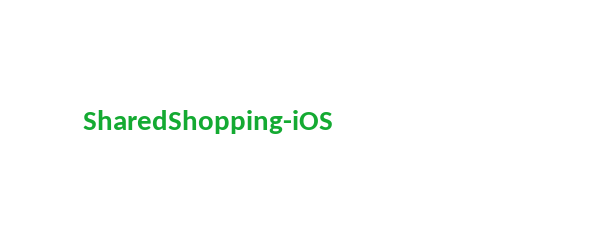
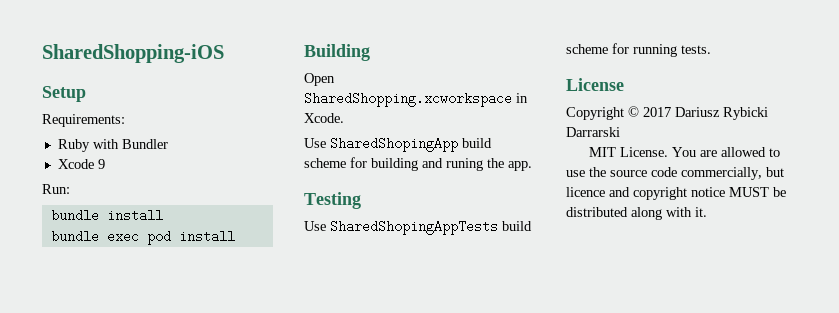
+ Setup
+ Requirements:
+ Ruby with Bundler
+ Xcode 9
+ Run:
+ bundle install
+ bundle exec pod install
+ Building
+ Open SharedShopping.xcworkspace in Xcode.
+ Use SharedShopingApp build scheme for building and runing the app.
+ Testing
+ Use SharedShopingAppTests build scheme for running tests.
+ License
+ Copyright © 2017 Dariusz Rybicki Darrarski
+ MIT License. You are allowed to use the source code commercially, but licence and copyright notice MUST be distributed along with it.

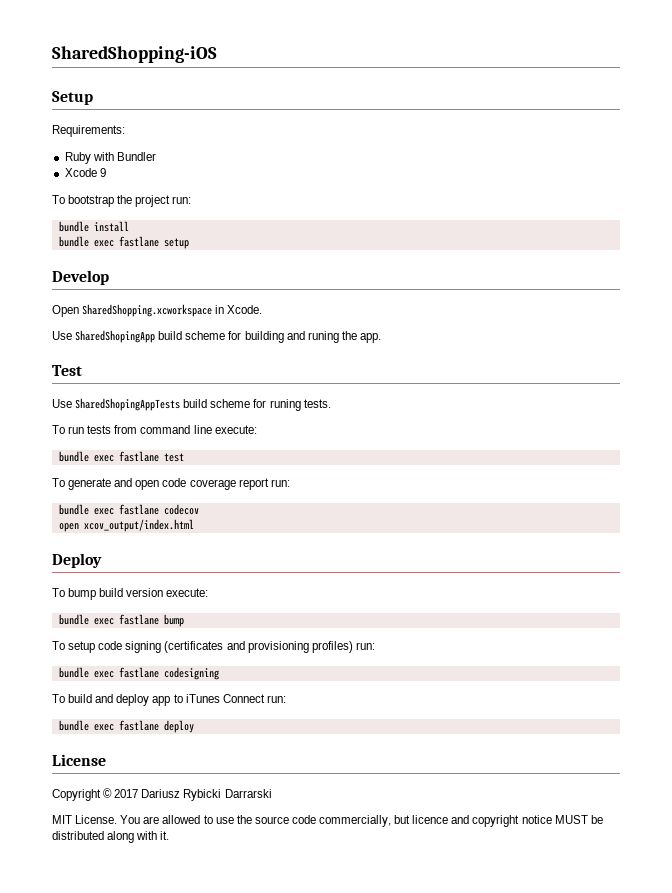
- Run:
+ To bootstrap the project run:
- bundle exec pod install
- Building
+ bundle exec fastlane setup
+ Develop
- Testing
+ Test
- Use SharedShopingAppTests build scheme for running tests.
+ Use SharedShopingAppTests build scheme for runing tests.
+ To run tests from command line execute:
+ bundle exec fastlane test
+ To generate and open code coverage report run:
+ bundle exec fastlane codecov
+ open xcov_output/index.html
+ Deploy
+ To bump build version execute:
+ bundle exec fastlane bump
+ To setup code signing (certificates and provisioning profiles) run:
+ bundle exec fastlane codesigning
+ To build and deploy app to iTunes Connect run:
+ bundle exec fastlane deploy

